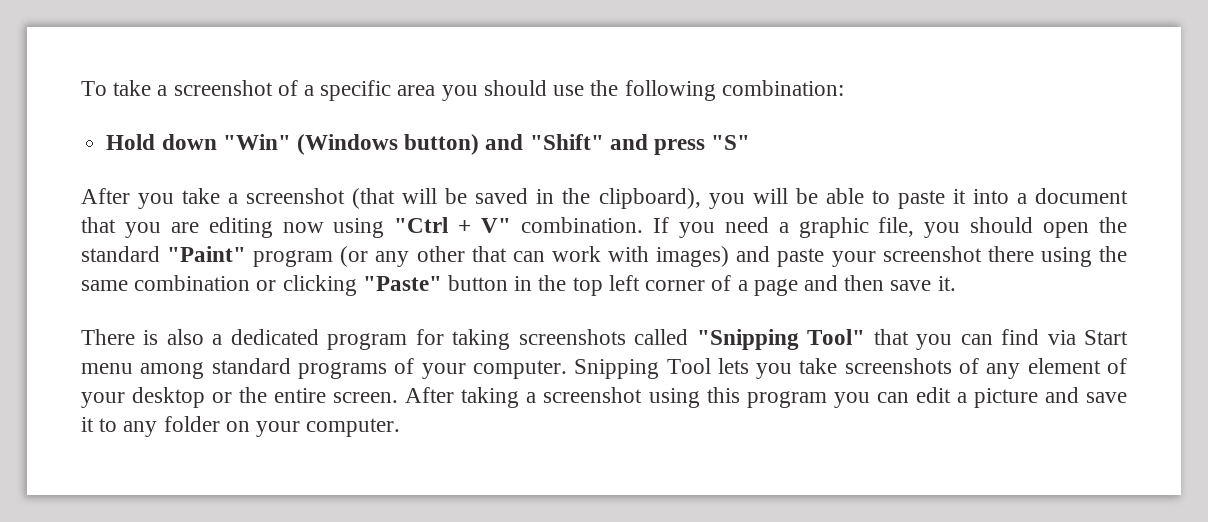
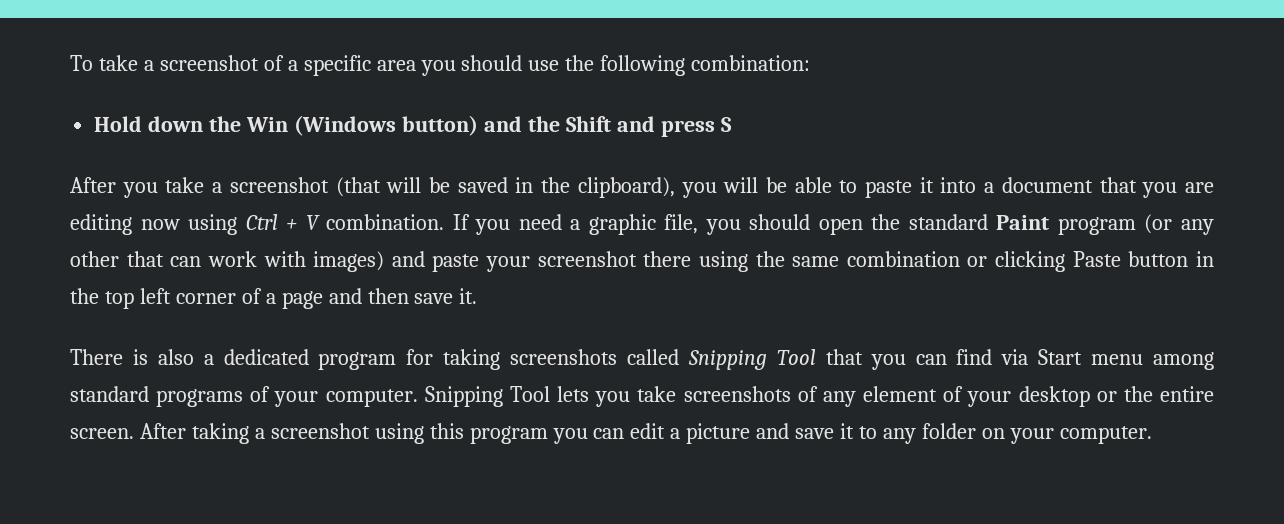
- Hold down "Win" (Windows button) and "Shift" and press "S"
+ Hold down the Win (Windows button) and the Shift and press S
- After you take a screenshot (that will be saved in the clipboard), you will be able to paste it into a document that you are editing now using "Ctrl + V" combination.
+ After you take a screenshot (that will be saved in the clipboard), you will be able to paste it into a document that you are editing now using Ctrl + V combination.
- If you need a graphic file, you should open the standard "Paint" program (or any other that can work with images) and paste your screenshot there using the same combination or clicking "Paste" button in the top left corner of a page and then save it.
+ If you need a graphic file, you should open the standard Paint program (or any other that can work with images) and paste your screenshot there using the same combination or clicking Paste button in the top left corner of a page and then save it.
- There is also a dedicated program for taking screenshots called "Snipping Tool" that you can find via Start menu among standard programs of your computer.
+ There is also a dedicated program for taking screenshots called Snipping Tool that you can find via Start menu among standard programs of your computer.

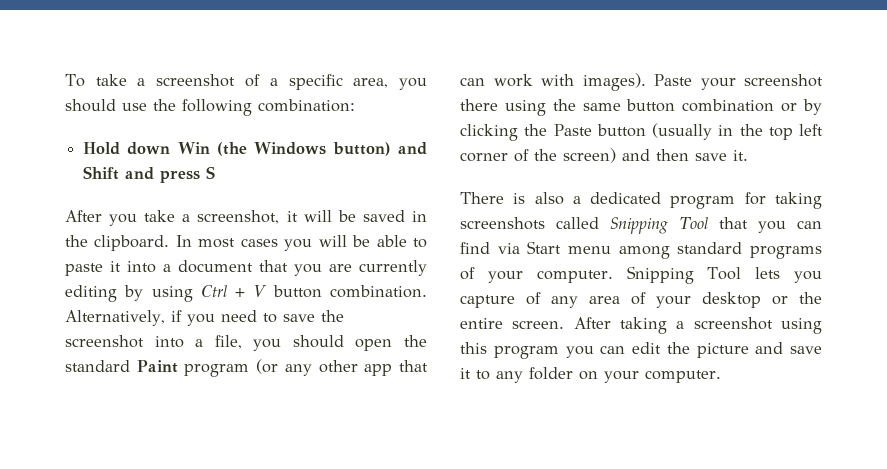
- To take a screenshot of a specific area you should use the following combination:
+ To take a screenshot of a specific area, you should use the following combination:
- Hold down the Win (Windows button) and the Shift and press S
+ Hold down Win (the Windows button) and Shift and press S
- After you take a screenshot (that will be saved in the clipboard), you will be able to paste it into a document that you are editing now using Ctrl + V combination. If you need a graphic file, you should open the standard Paint program (or any other that can work with images) and paste your screenshot there using the same combination or clicking Paste button in the top left corner of a page and then save it.
+ After you take a screenshot, it will be saved in the clipboard. In most cases you will be able to paste it into a document that you are currently editing by using Ctrl + V button combination. Alternatively, if you need to save the screenshot into a file, you should open the standard Paint program (or any other app that can work with images). Paste your screenshot there using the same button combination or by clicking the Paste button (usually in the top left corner of the screen) and then save it.
- Snipping Tool lets you take screenshots of any element of your desktop or the entire screen.
+ Snipping Tool lets you capture of any area of your desktop or the entire screen.
- After taking a screenshot using this program you can edit a picture and save it to any folder on your computer.
+ After taking a screenshot using this program you can edit the picture and save it to any folder on your computer.

